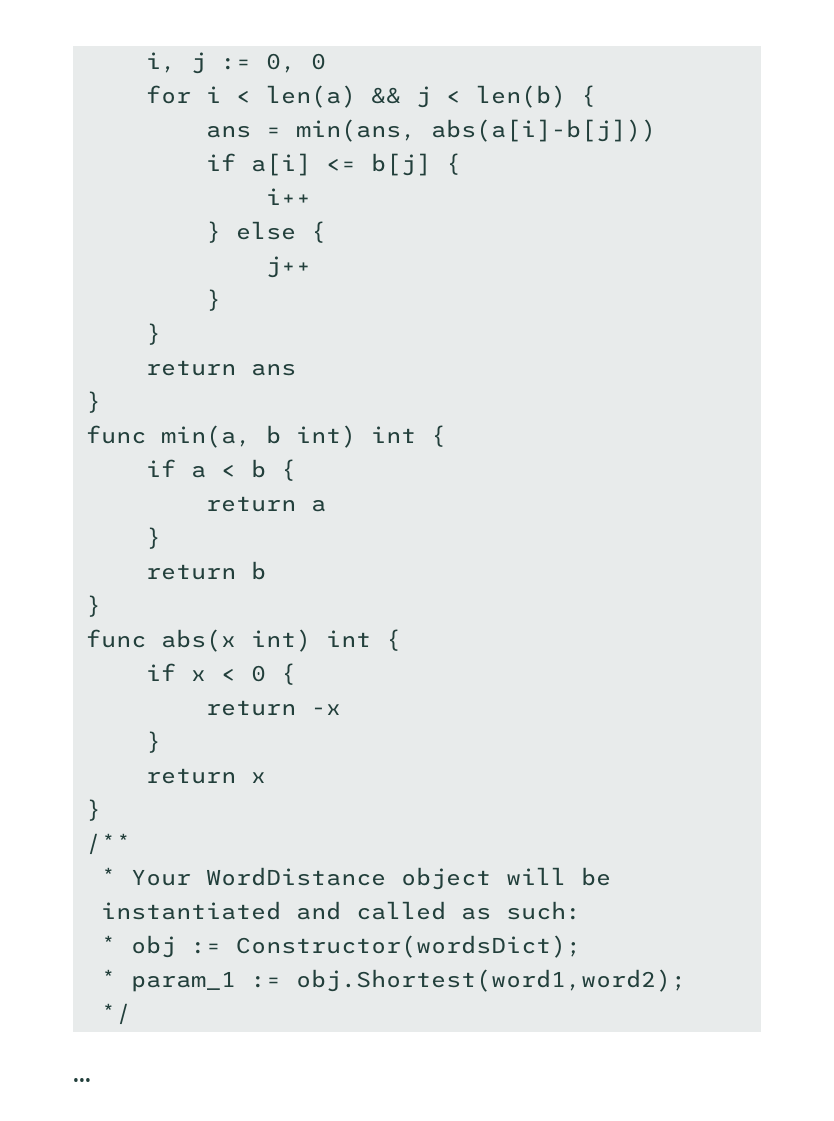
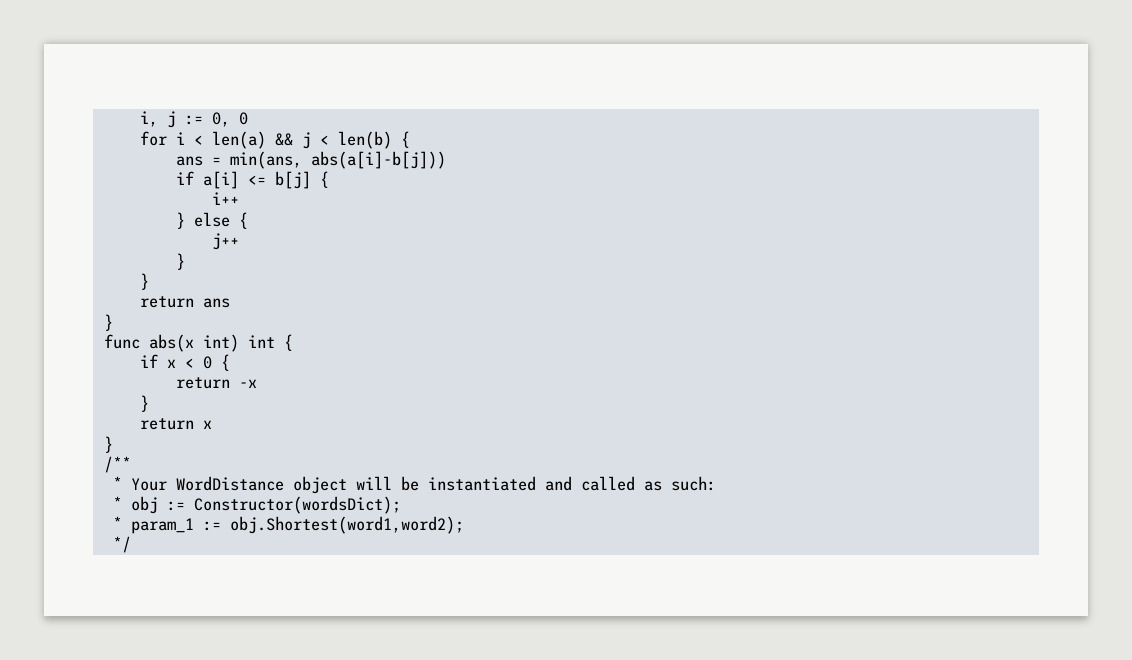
- func min(a, b int) int {
- if a < b {
- return a
- }
- return b
- }
- ...

